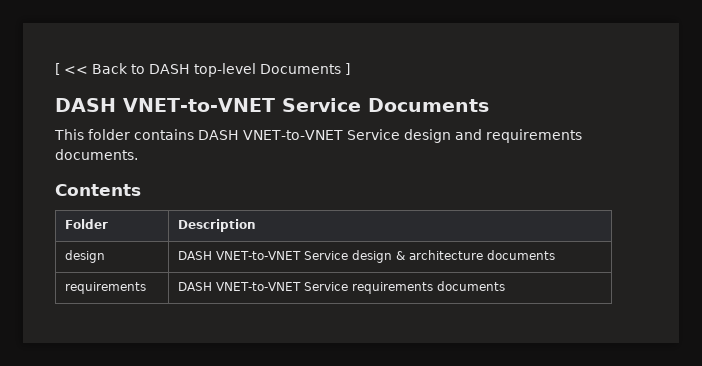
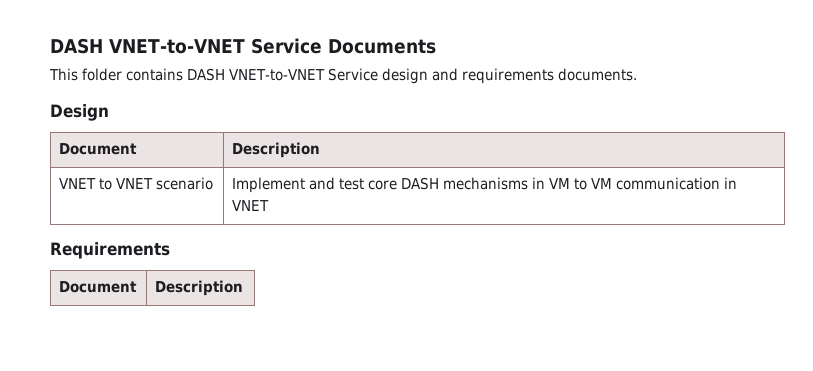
- [ << Back to DASH top-level Documents ]
- Contents
- Folder | Description
+ Design
+ Document | Description
- design | DASH VNET-to-VNET Service design & architecture documents
- requirements | DASH VNET-to-VNET Service requirements documents
+ VNET to VNET scenario | Implement and test core DASH mechanisms in VM to VM communication in VNET
+ Requirements
+ Document | Description

